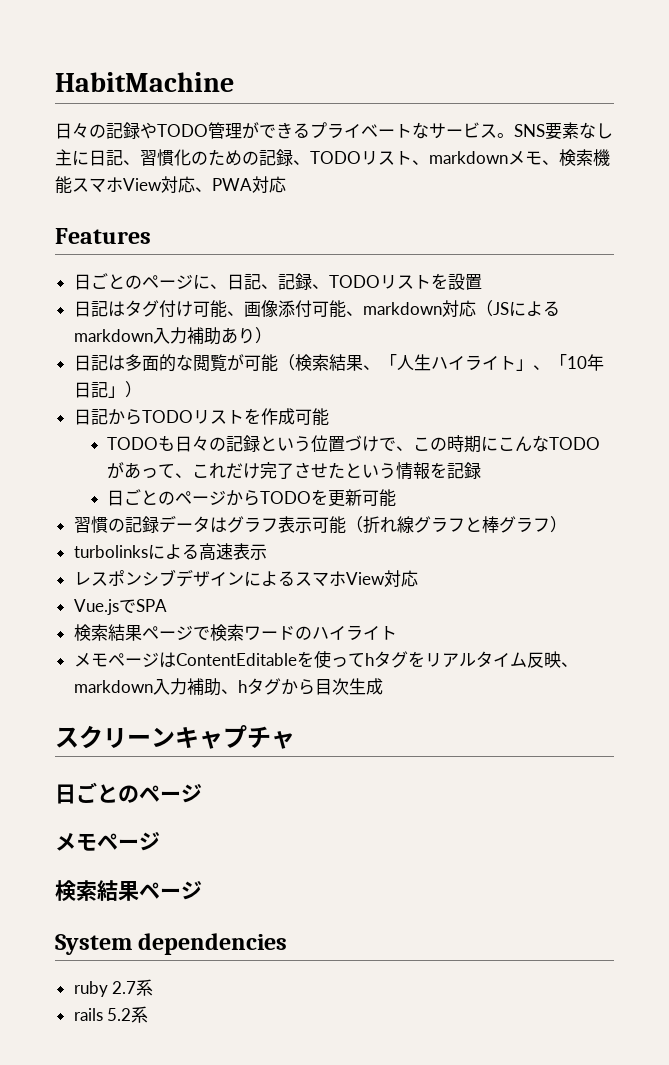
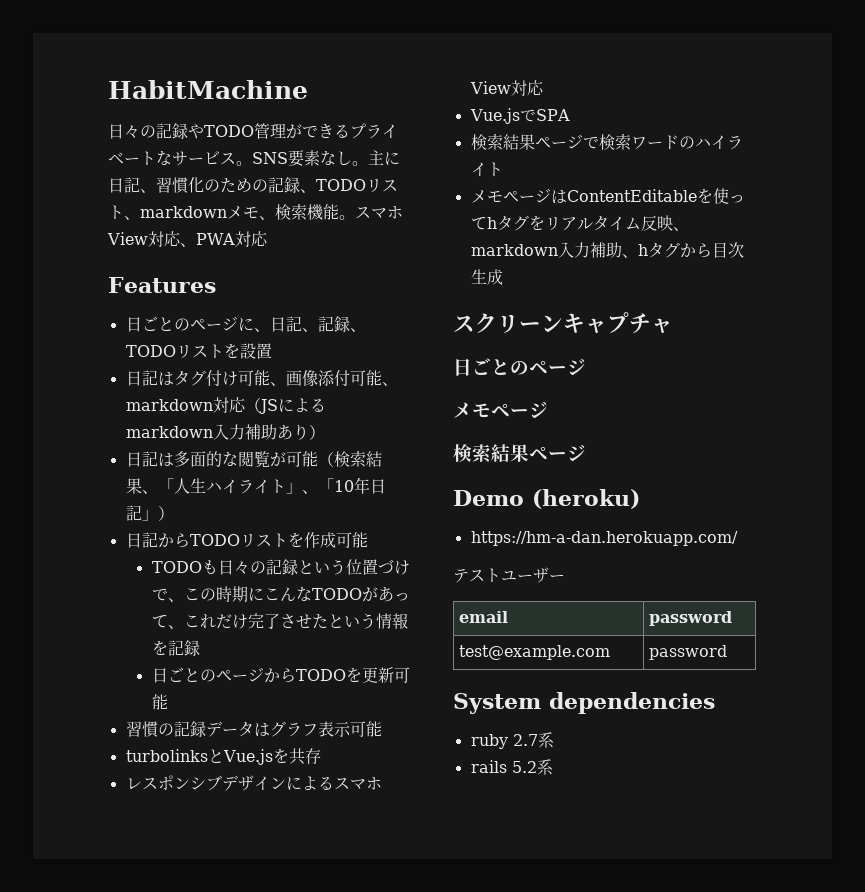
- SNS要素なし主に日記、習慣化のための記録、TODOリスト、markdownメモ、検索機能スマホView対応、PWA対応
+ SNS要素なし。主に日記、習慣化のための記録、TODOリスト、markdownメモ、検索機能。スマホView対応、PWA対応
- 習慣の記録データはグラフ表示可能（折れ線グラフと棒グラフ）
- turbolinksによる高速表示
+ 習慣の記録データはグラフ表示可能
+ turbolinksとVue.jsを共存
+ Demo (heroku)
+ https://hm-a-dan.herokuapp.com/
+ テストユーザー
+ email | password
+ test@example.com | password

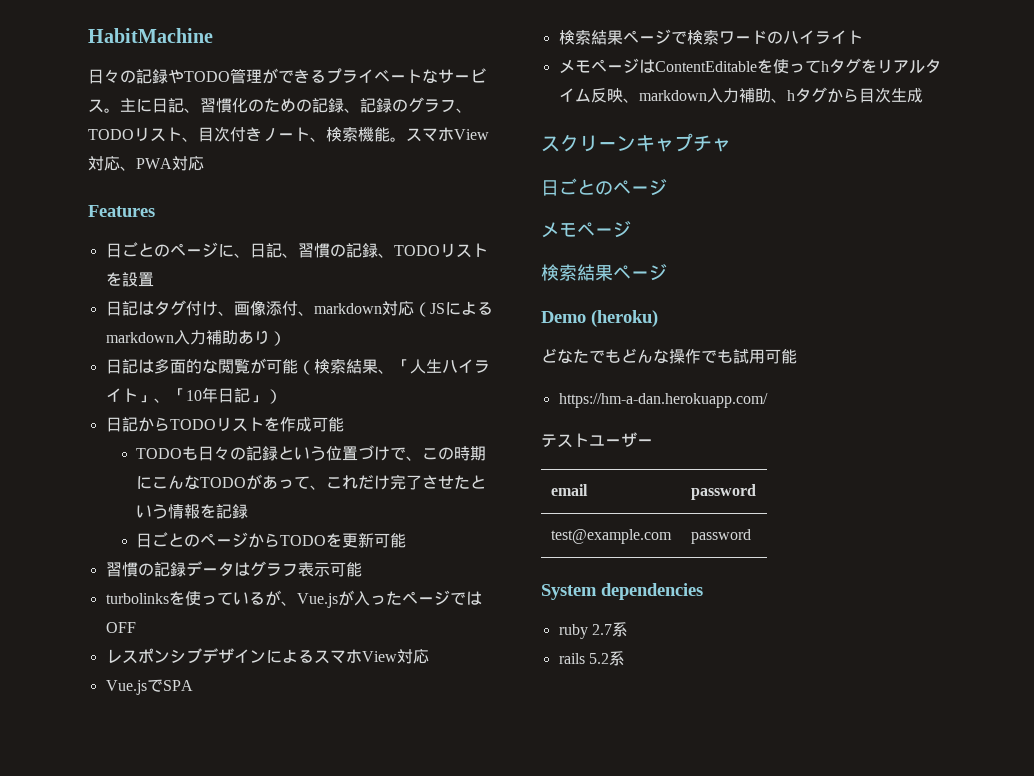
- SNS要素なし。
- 主に日記、習慣化のための記録、TODOリスト、markdownメモ、検索機能。
+ 主に日記、習慣化のための記録、記録のグラフ、TODOリスト、目次付きノート、検索機能。
- 日ごとのページに、日記、記録、TODOリストを設置
+ 日ごとのページに、日記、習慣の記録、TODOリストを設置
- 日記はタグ付け可能、画像添付可能、markdown対応（JSによるmarkdown入力補助あり）
+ 日記はタグ付け、画像添付、markdown対応（JSによるmarkdown入力補助あり）
- turbolinksとVue.jsを共存
+ turbolinksを使っているが、Vue.jsが入ったページではOFF
+ どなたでもどんな操作でも試用可能

